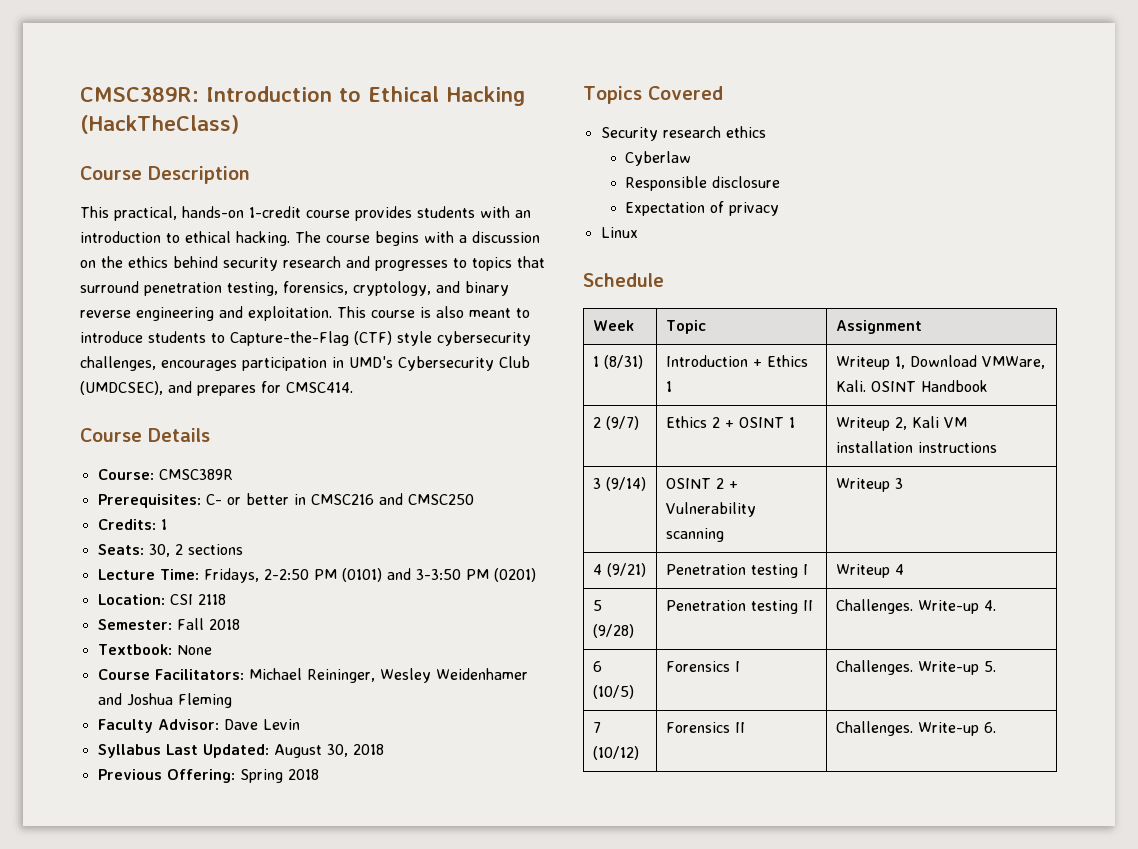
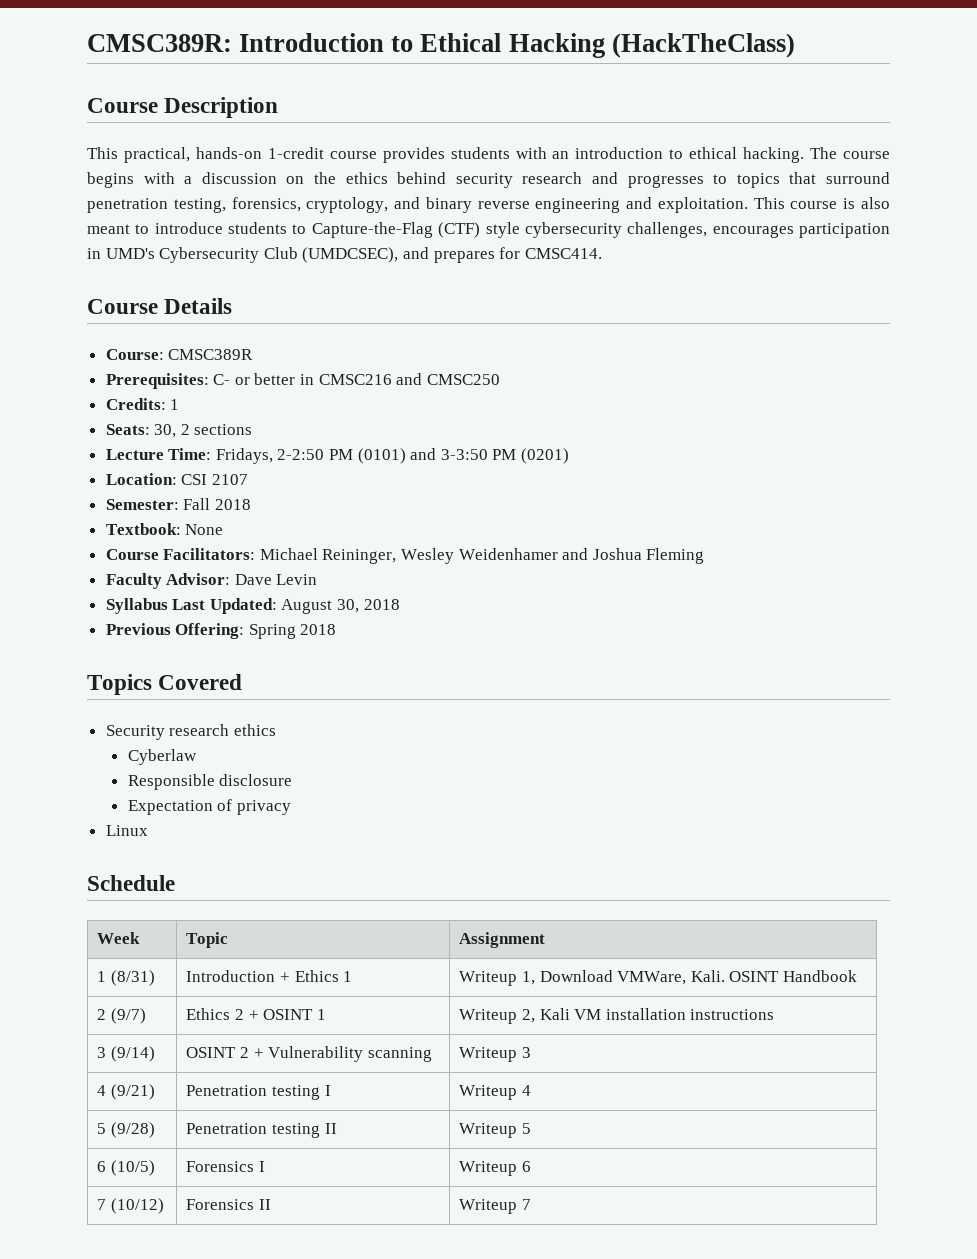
- Location: CSI 2118
+ Location: CSI 2107
- 5 (9/28) | Penetration testing II | Challenges. Write-up 4.
+ 5 (9/28) | Penetration testing II | Writeup 5
- 6 (10/5) | Forensics I | Challenges. Write-up 5.
+ 6 (10/5) | Forensics I | Writeup 6
- 7 (10/12) | Forensics II | Challenges. Write-up 6.
+ 7 (10/12) | Forensics II | Writeup 7

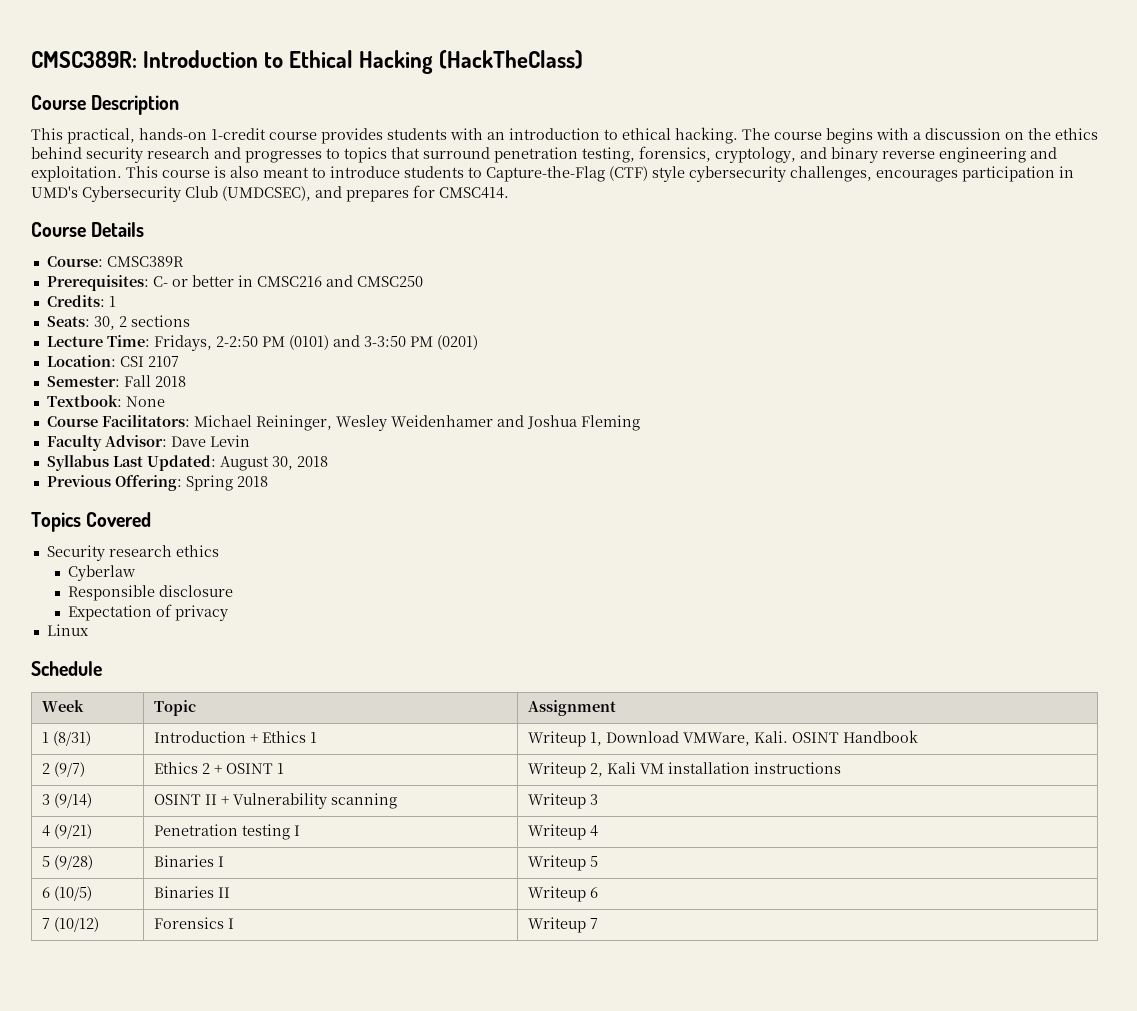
- 3 (9/14) | OSINT 2 + Vulnerability scanning | Writeup 3
+ 3 (9/14) | OSINT II + Vulnerability scanning | Writeup 3
- 5 (9/28) | Penetration testing II | Writeup 5
+ 5 (9/28) | Binaries I | Writeup 5
- 6 (10/5) | Forensics I | Writeup 6
+ 6 (10/5) | Binaries II | Writeup 6
- 7 (10/12) | Forensics II | Writeup 7
+ 7 (10/12) | Forensics I | Writeup 7

